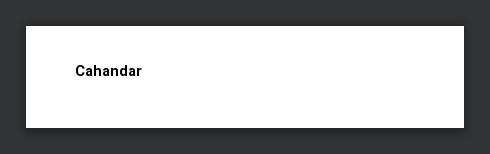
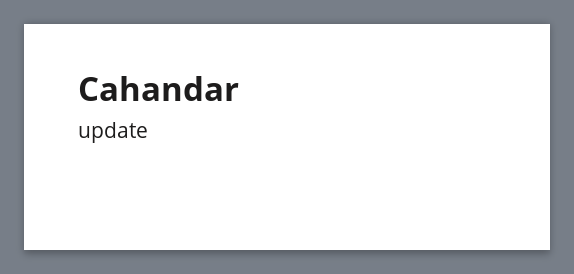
+ update

